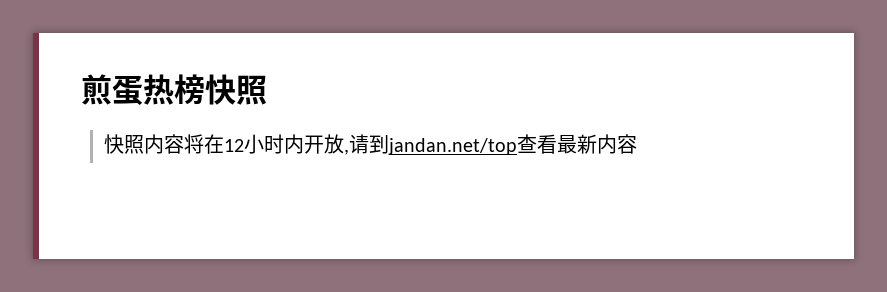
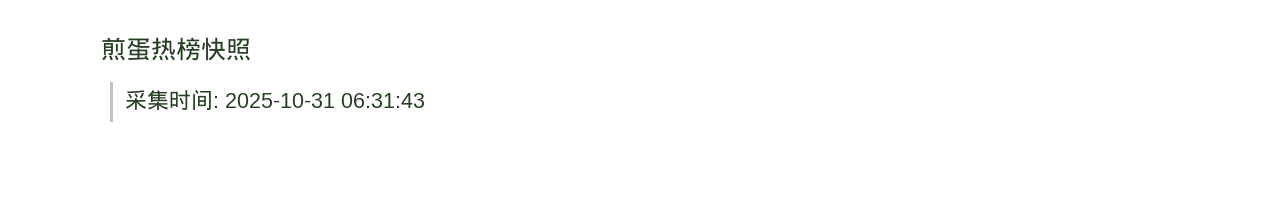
- 快照内容将在12小时内开放,请到jandan.net/top查看最新内容
+ 采集时间: 2025-10-31 06:31:43

